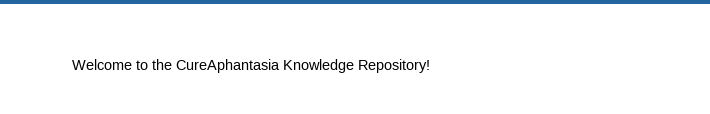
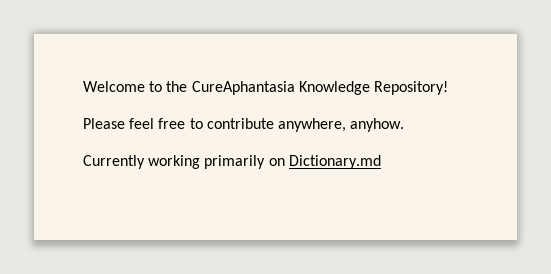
+ Please feel free to contribute anywhere, anyhow.
+ Currently working primarily on Dictionary.md

